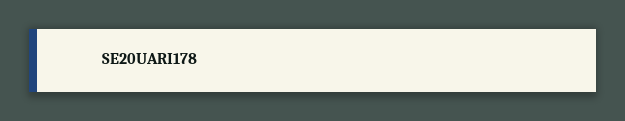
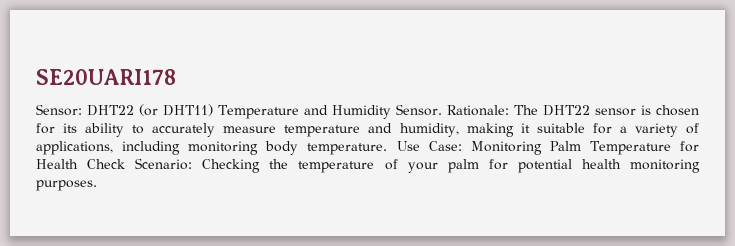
+ Sensor: DHT22 (or DHT11) Temperature and Humidity Sensor. Rationale: The DHT22 sensor is chosen for its ability to accurately measure temperature and humidity, making it suitable for a variety of applications, including monitoring body temperature. Use Case: Monitoring Palm Temperature for Health Check Scenario: Checking the temperature of your palm for potential health monitoring purposes.

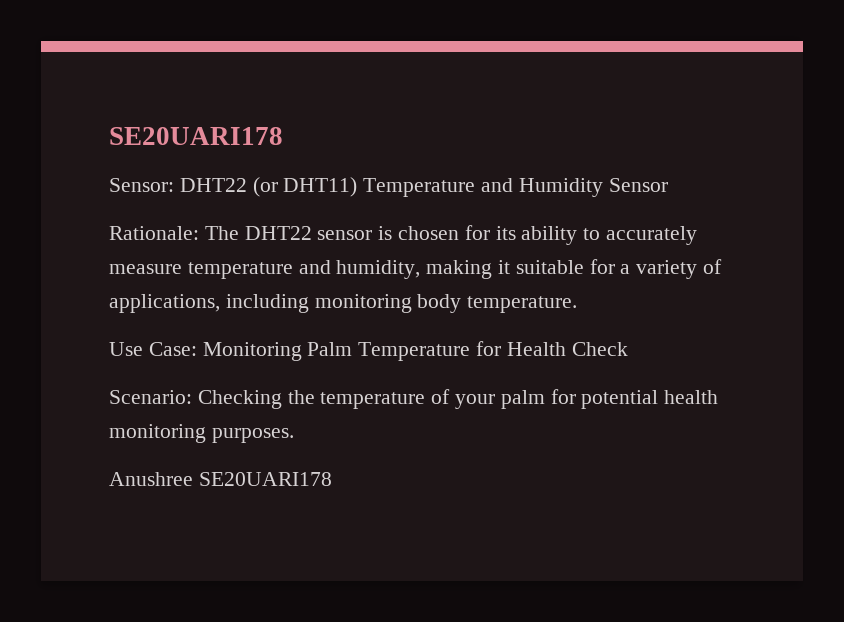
- Sensor: DHT22 (or DHT11) Temperature and Humidity Sensor. Rationale: The DHT22 sensor is chosen for its ability to accurately measure temperature and humidity, making it suitable for a variety of applications, including monitoring body temperature. Use Case: Monitoring Palm Temperature for Health Check Scenario: Checking the temperature of your palm for potential health monitoring purposes.
+ Sensor: DHT22 (or DHT11) Temperature and Humidity Sensor
+ Rationale: The DHT22 sensor is chosen for its ability to accurately measure temperature and humidity, making it suitable for a variety of applications, including monitoring body temperature.
+ Use Case: Monitoring Palm Temperature for Health Check
+ Scenario: Checking the temperature of your palm for potential health monitoring purposes.
+ Anushree SE20UARI178

